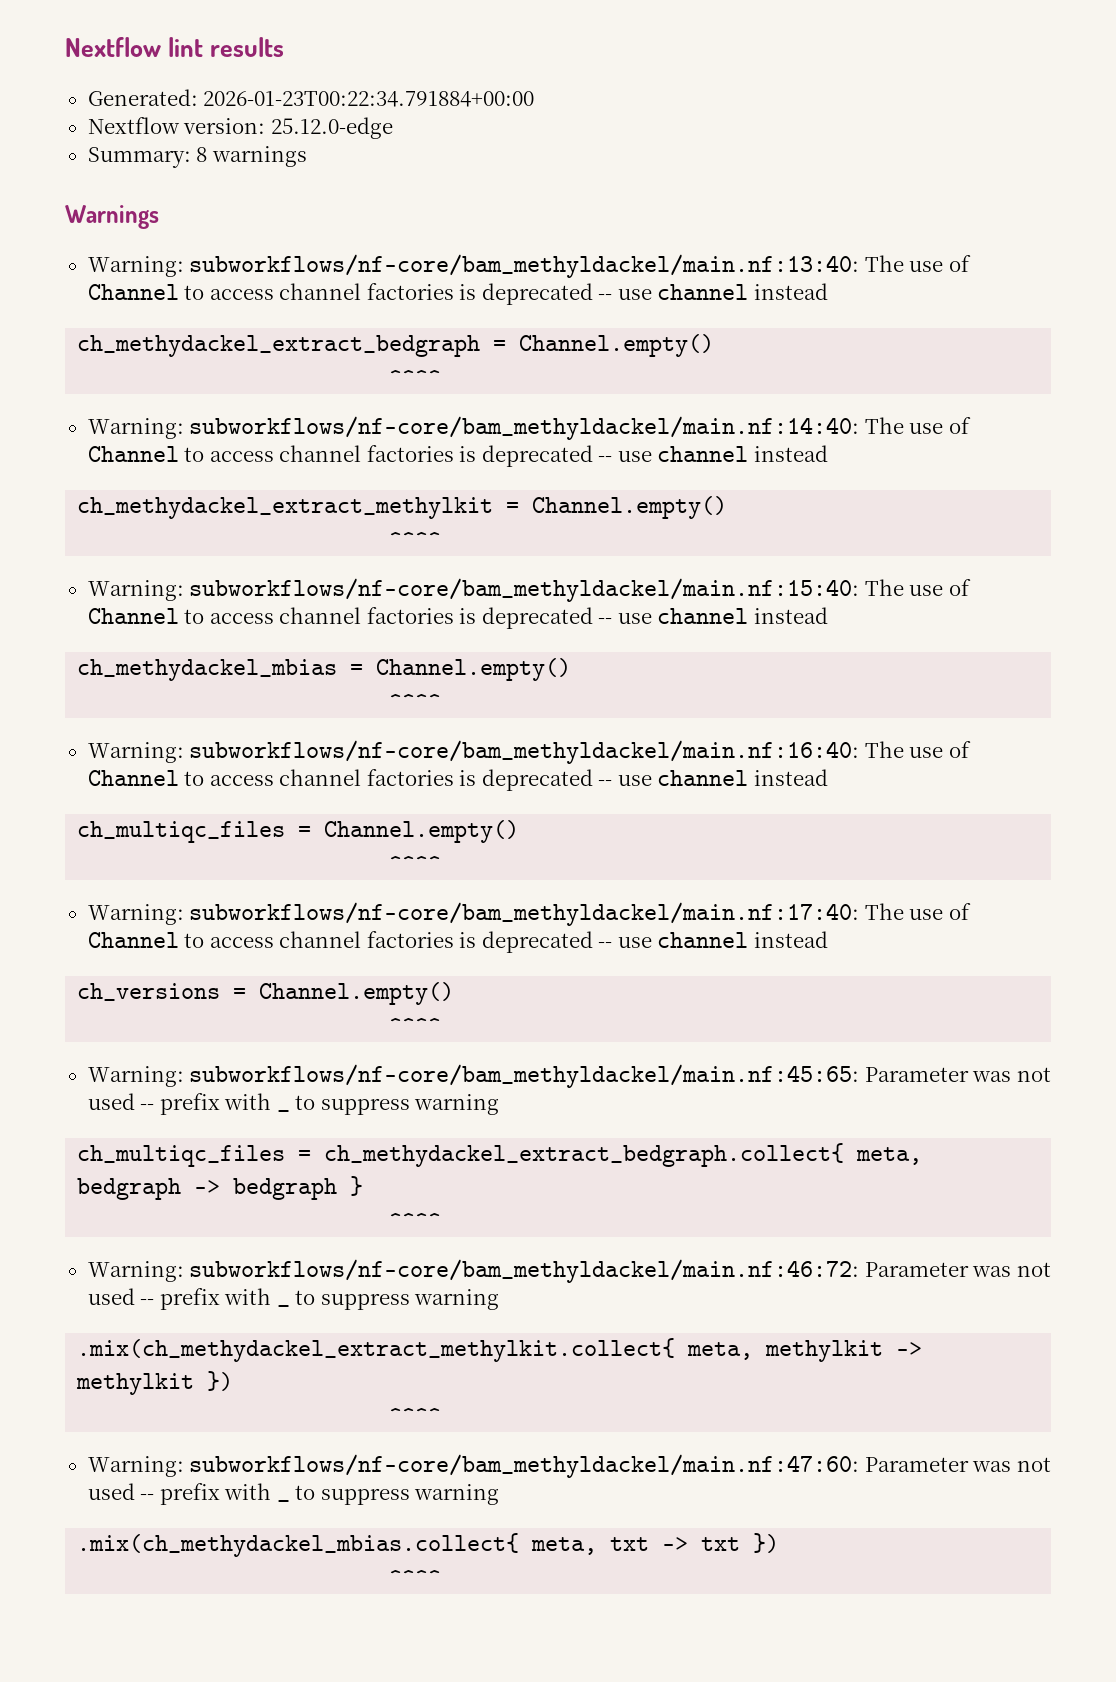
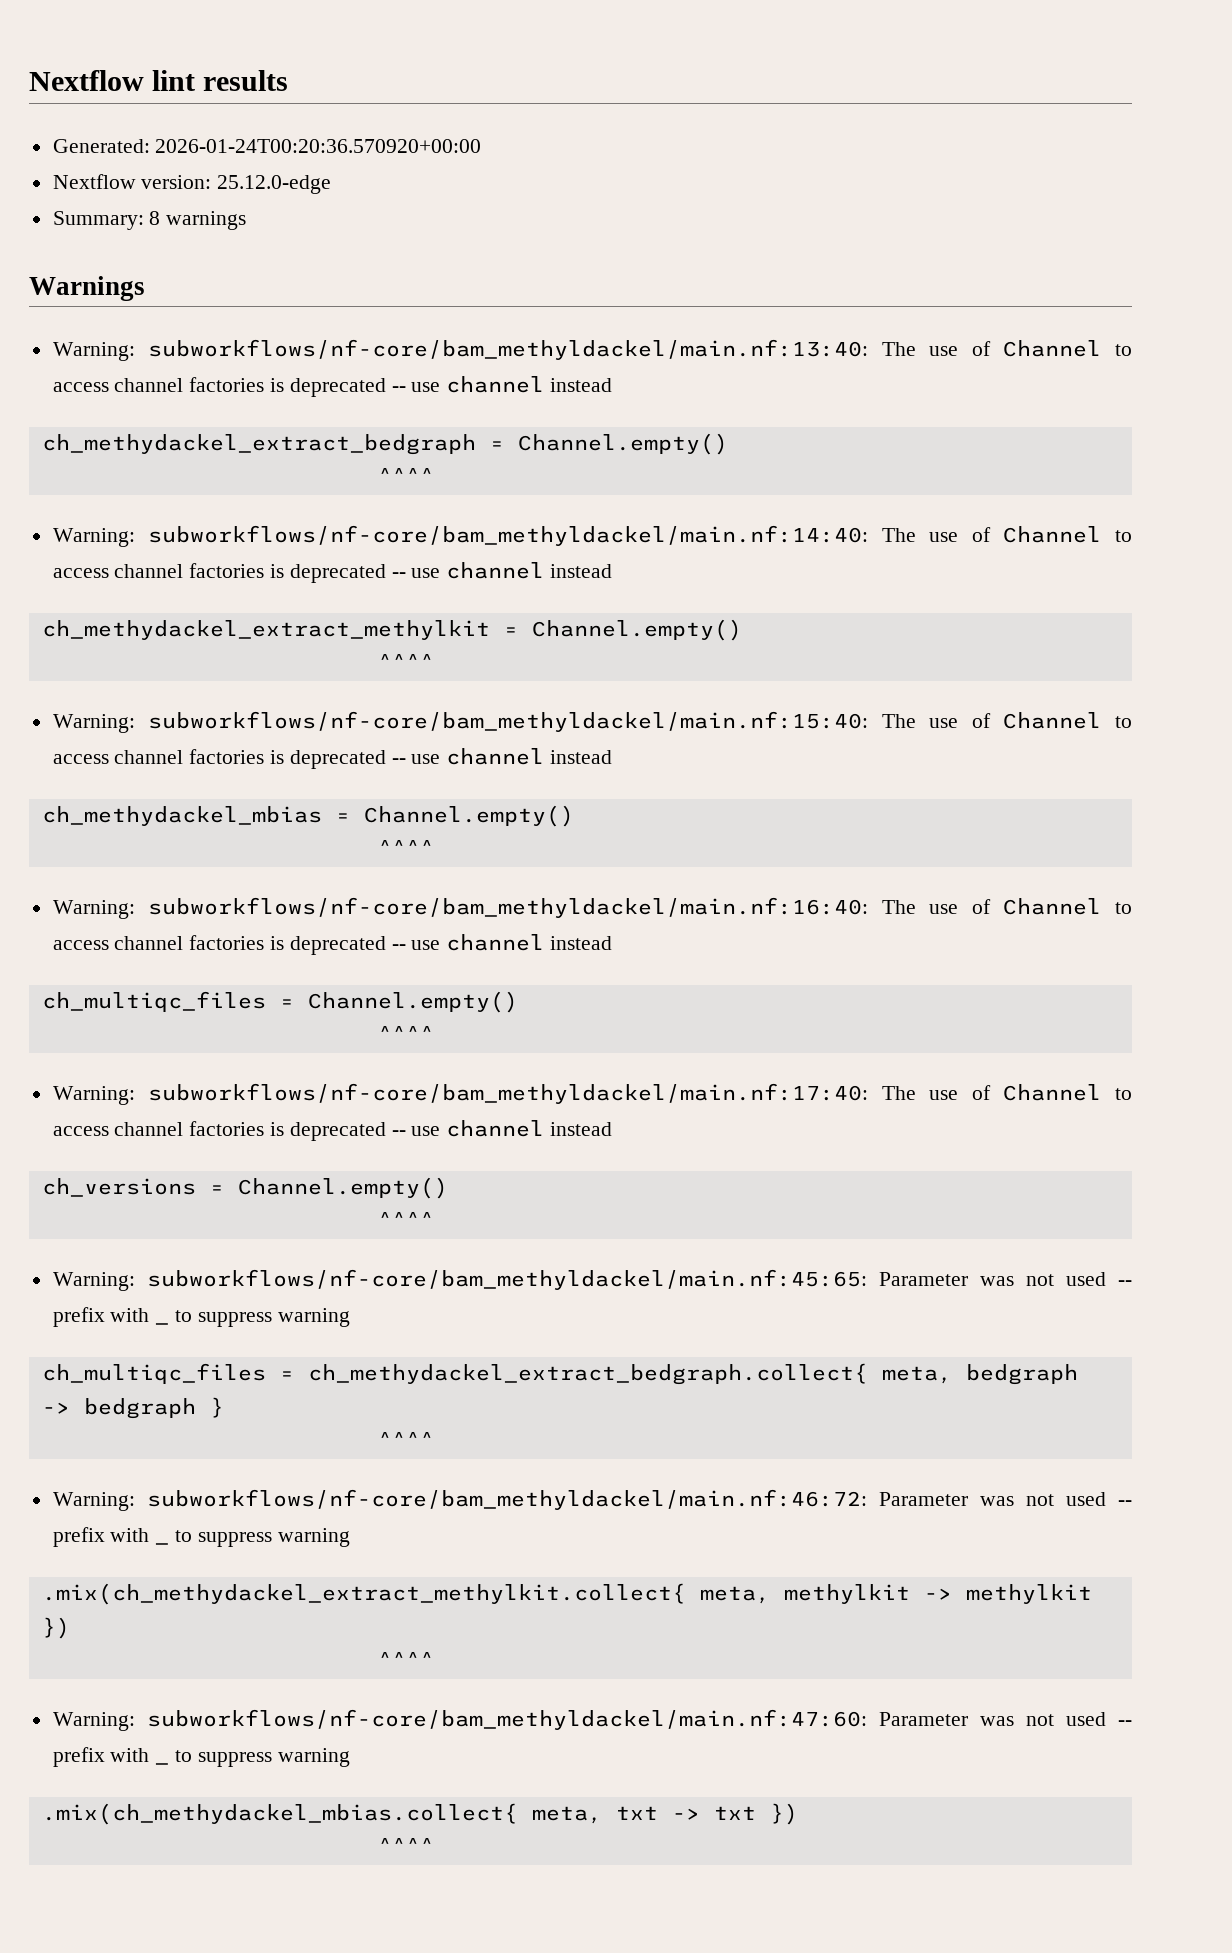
- Generated: 2026-01-23T00:22:34.791884+00:00
+ Generated: 2026-01-24T00:20:36.570920+00:00

